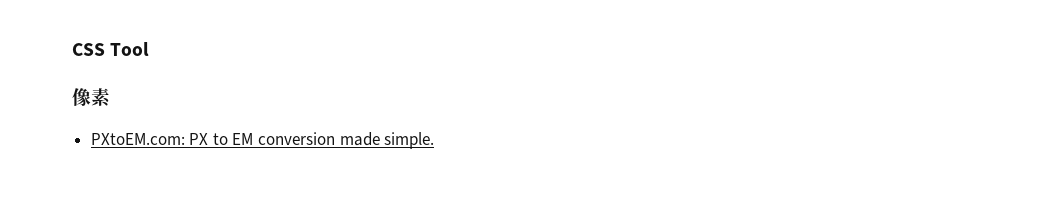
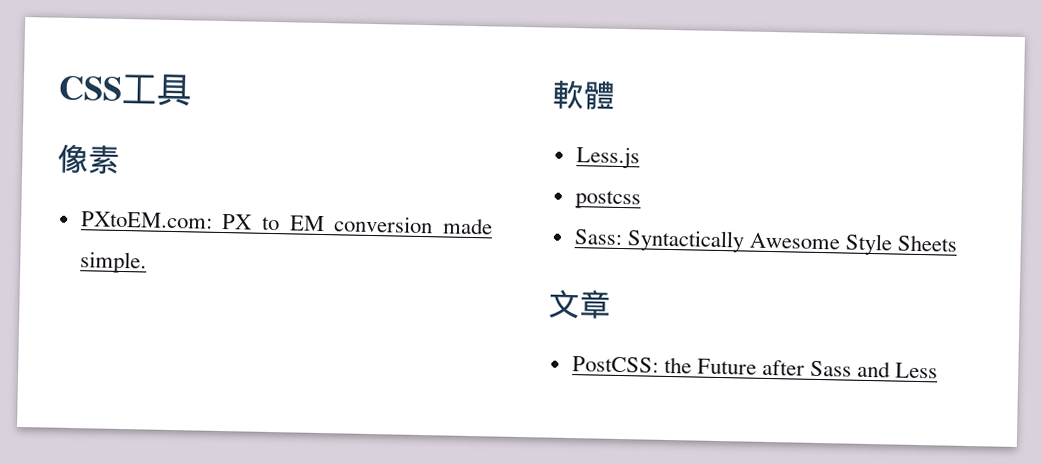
- CSS Tool
+ CSS工具
+ 軟體
+ Less.js
+ postcss
+ Sass: Syntactically Awesome Style Sheets
+ 文章
+ PostCSS: the Future after Sass and Less

